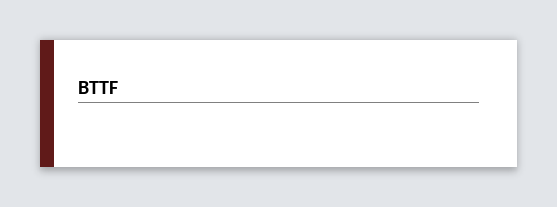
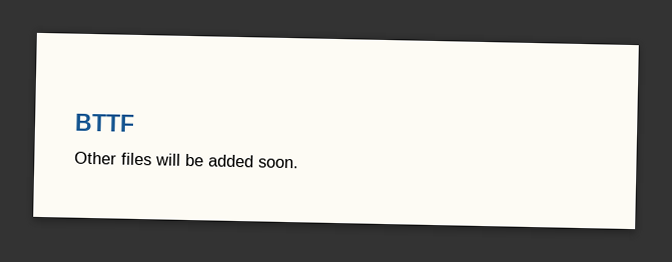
+ Other files will be added soon.

